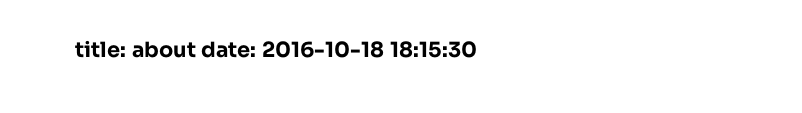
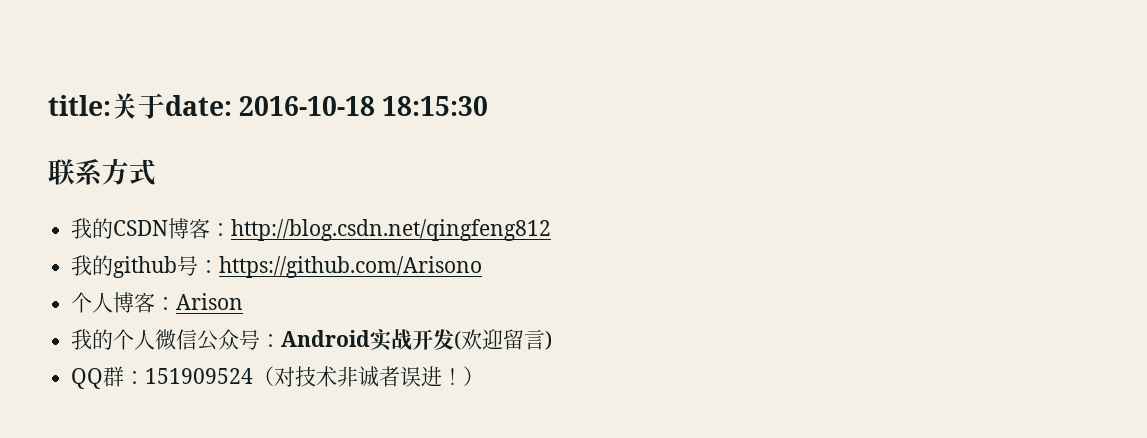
- title: about date: 2016-10-18 18:15:30
+ title:关于date: 2016-10-18 18:15:30
+ 联系方式
+ 我的CSDN博客：http://blog.csdn.net/qingfeng812
+ 我的github号：https://github.com/Arisono
+ 个人博客：Arison
+ 我的个人微信公众号：Android实战开发(欢迎留言)
+ QQ群：151909524（对技术非诚者误进！）

